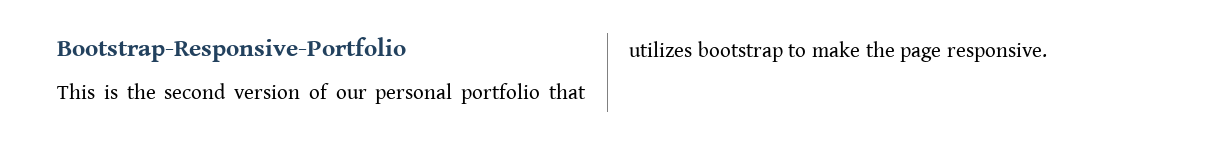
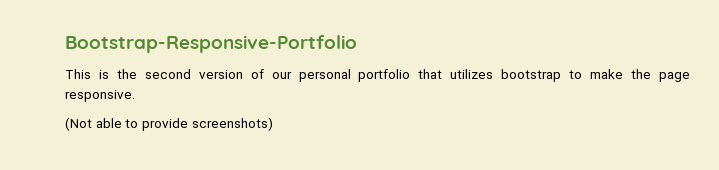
+ (Not able to provide screenshots)

